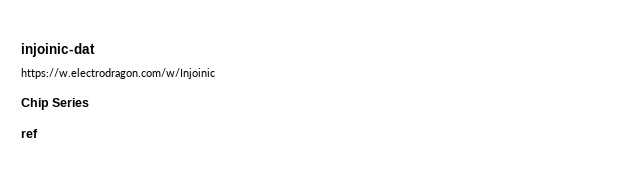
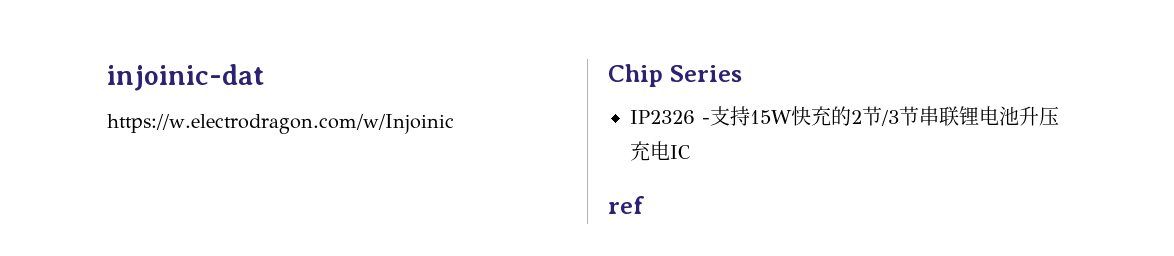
+ IP2326 -支持15W快充的2节/3节串联锂电池升压充电IC

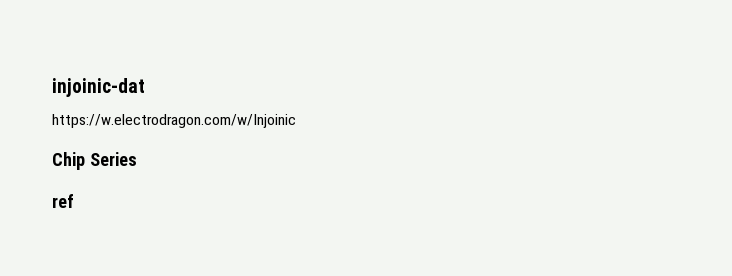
- IP2326 -支持15W快充的2节/3节串联锂电池升压充电IC

